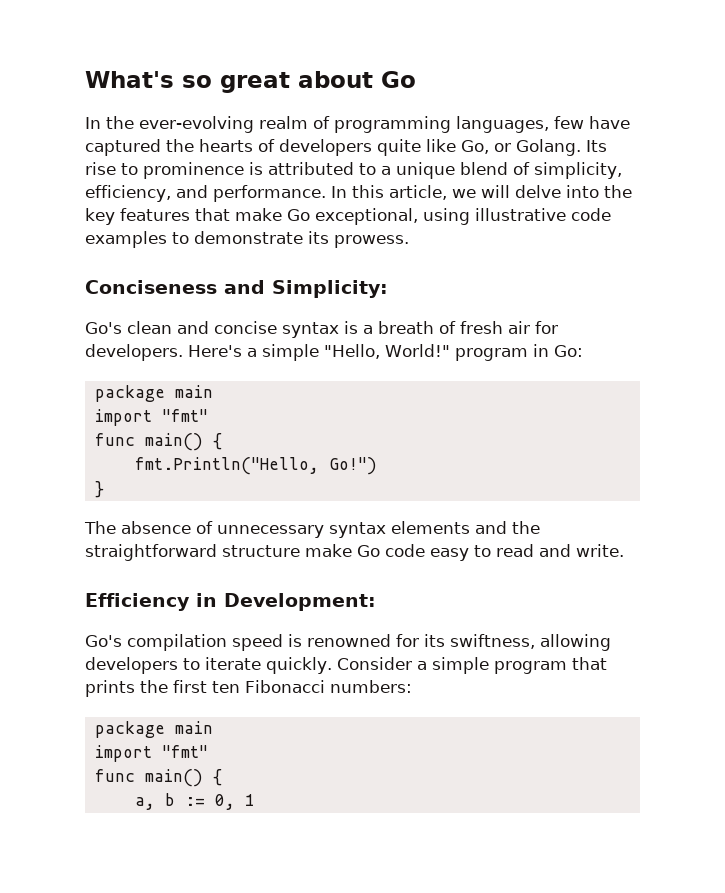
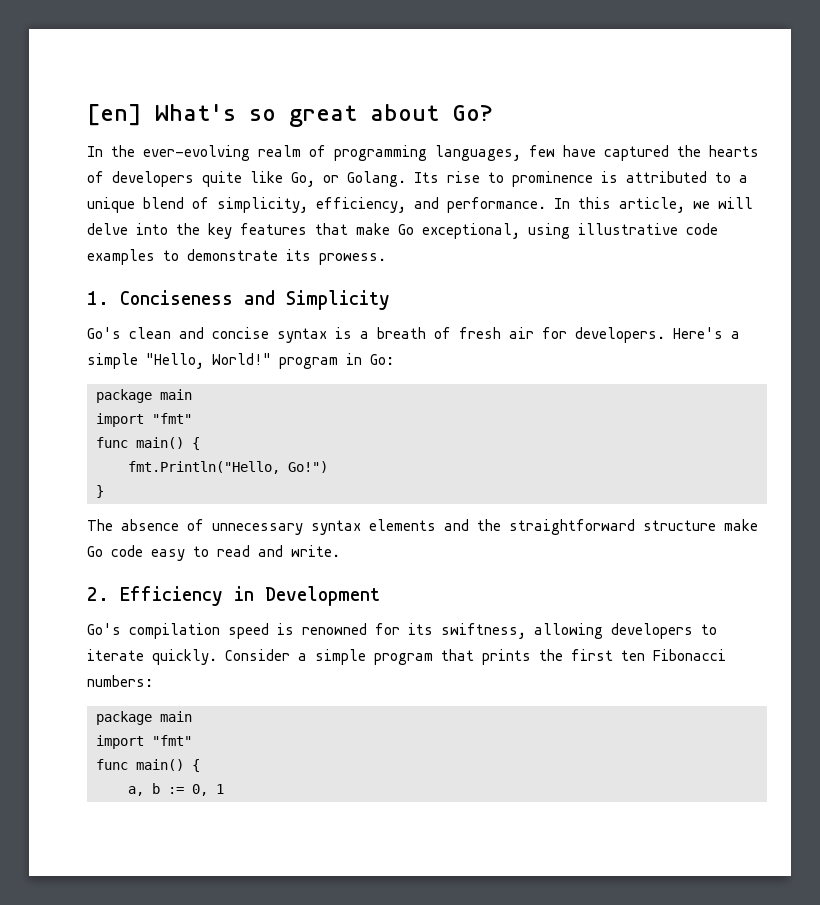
- What's so great about Go
+ [en] What's so great about Go?
- Conciseness and Simplicity:
+ 1. Conciseness and Simplicity
- Efficiency in Development:
+ 2. Efficiency in Development

